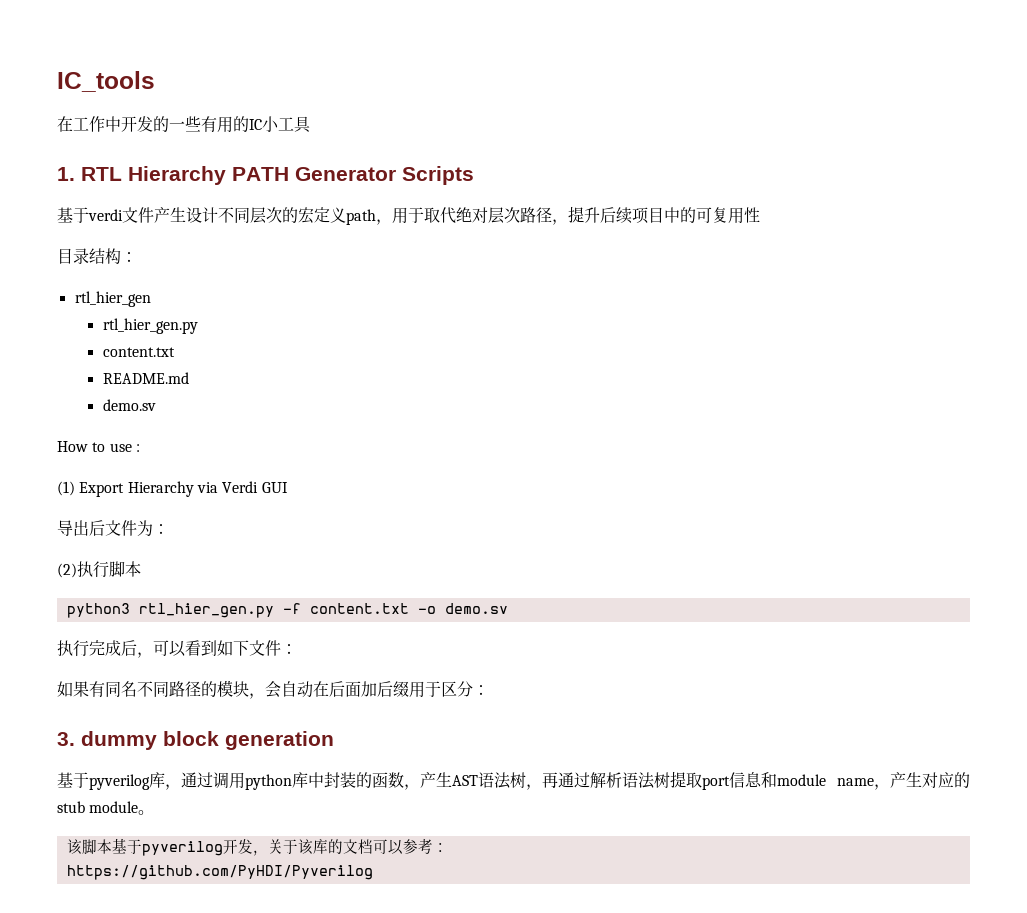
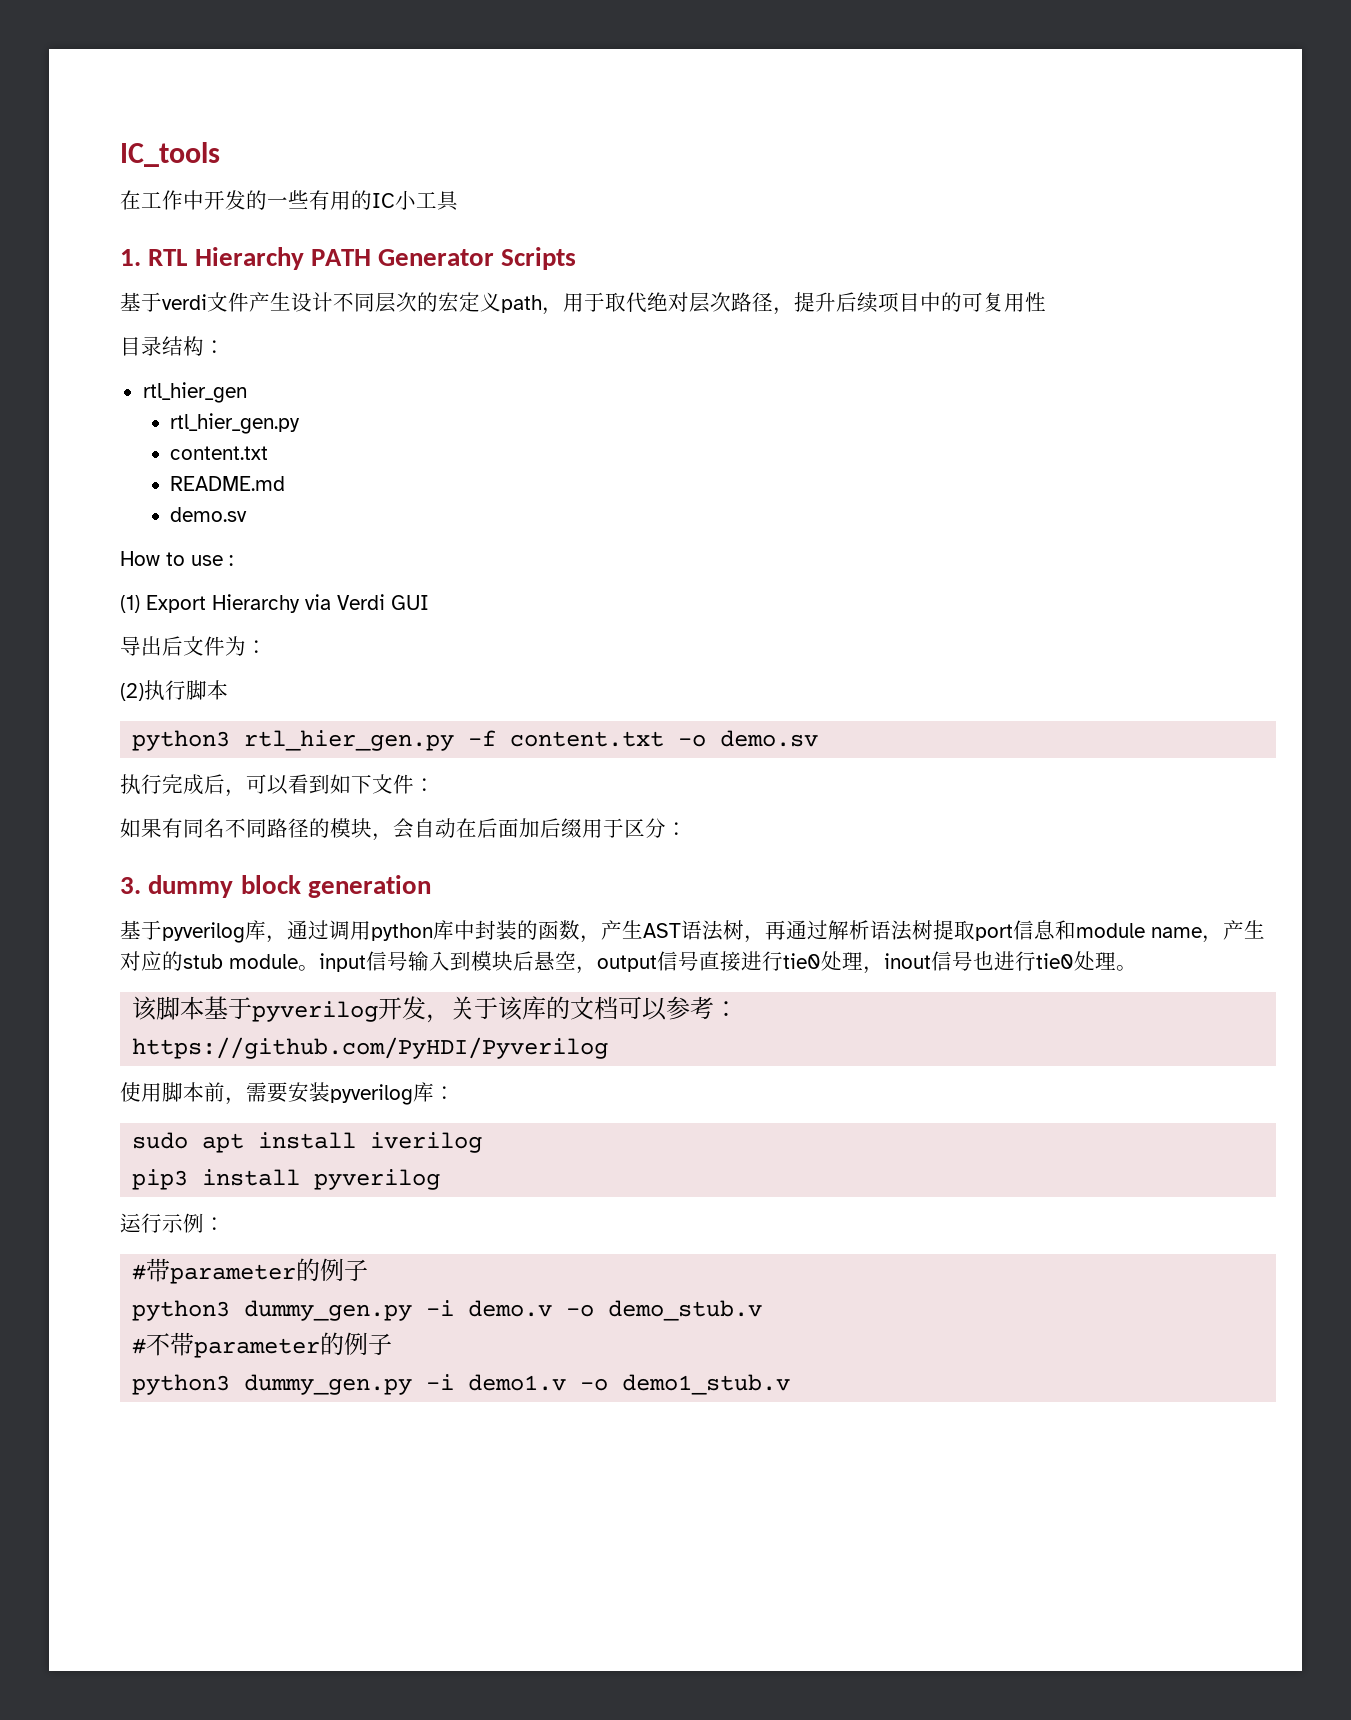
- 基于pyverilog库，通过调用python库中封装的函数，产生AST语法树，再通过解析语法树提取port信息和module name，产生对应的stub module。
+ 基于pyverilog库，通过调用python库中封装的函数，产生AST语法树，再通过解析语法树提取port信息和module name，产生对应的stub module。input信号输入到模块后悬空，output信号直接进行tie0处理，inout信号也进行tie0处理。
+ 使用脚本前，需要安装pyverilog库：
+ sudo apt install iverilog
+ pip3 install pyverilog
+ 运行示例：
+ #带parameter的例子
+ python3 dummy_gen.py -i demo.v -o demo_stub.v
+ #不带parameter的例子
+ python3 dummy_gen.py -i demo1.v -o demo1_stub.v

